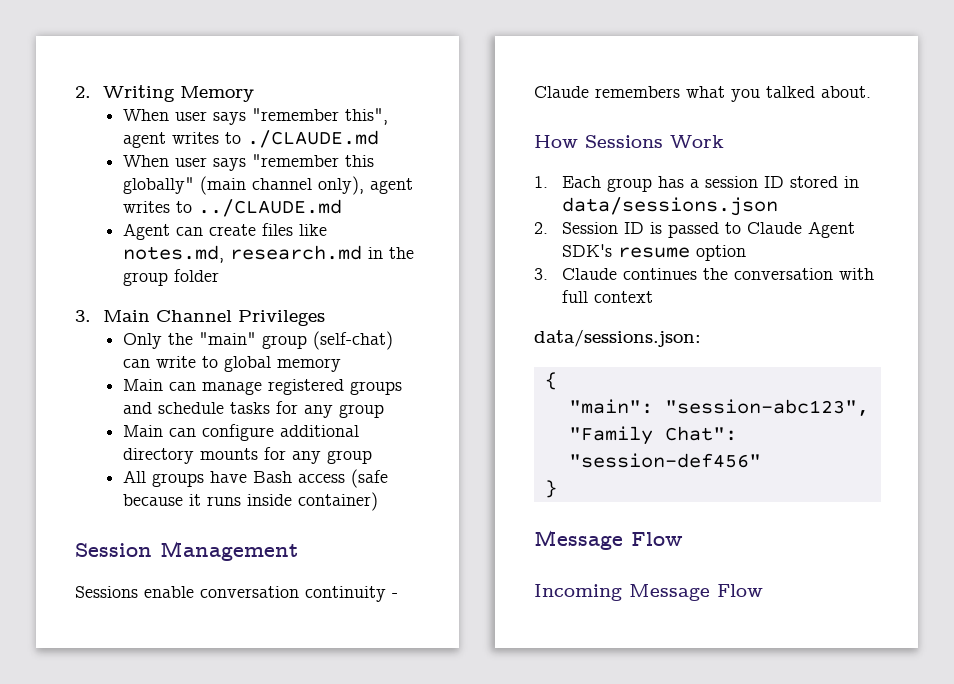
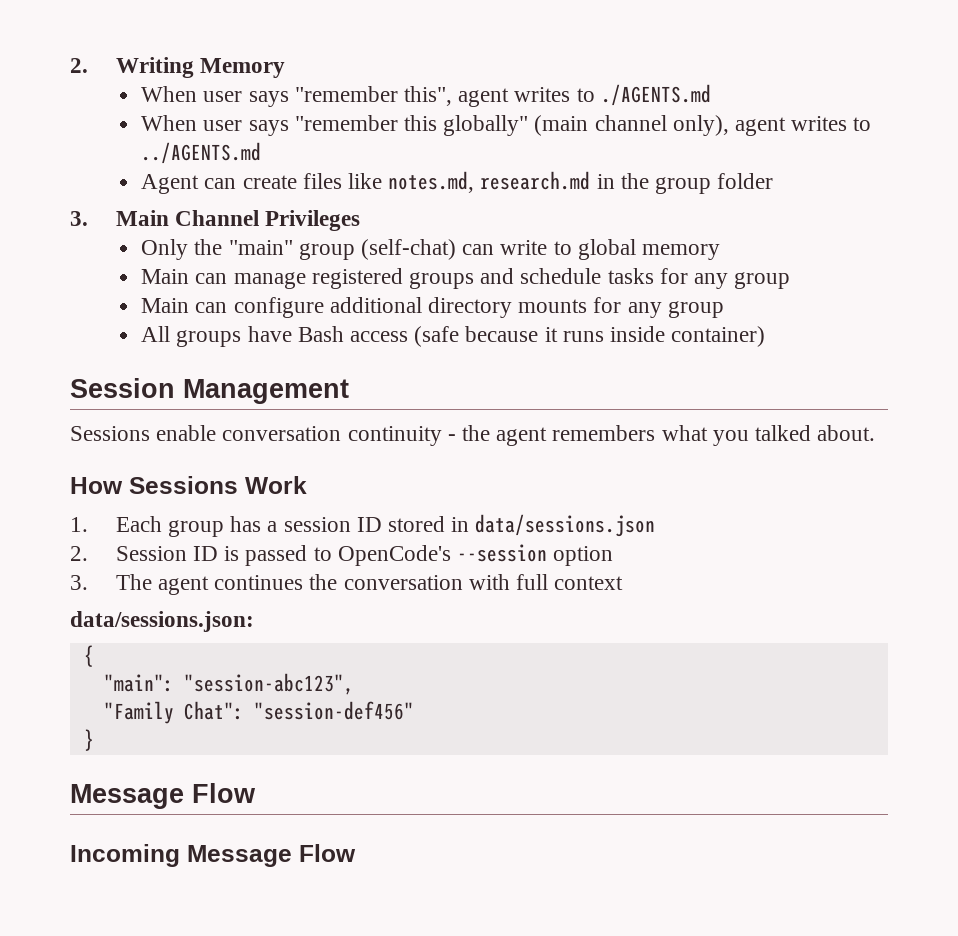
- When user says "remember this", agent writes to ./CLAUDE.md
+ When user says "remember this", agent writes to ./AGENTS.md
- When user says "remember this globally" (main channel only), agent writes to ../CLAUDE.md
+ When user says "remember this globally" (main channel only), agent writes to ../AGENTS.md
- Sessions enable conversation continuity - Claude remembers what you talked about.
+ Sessions enable conversation continuity - the agent remembers what you talked about.
- 2. Session ID is passed to Claude Agent SDK's resume option
+ 2. Session ID is passed to OpenCode's --session option
- 3. Claude continues the conversation with full context
+ 3. The agent continues the conversation with full context

